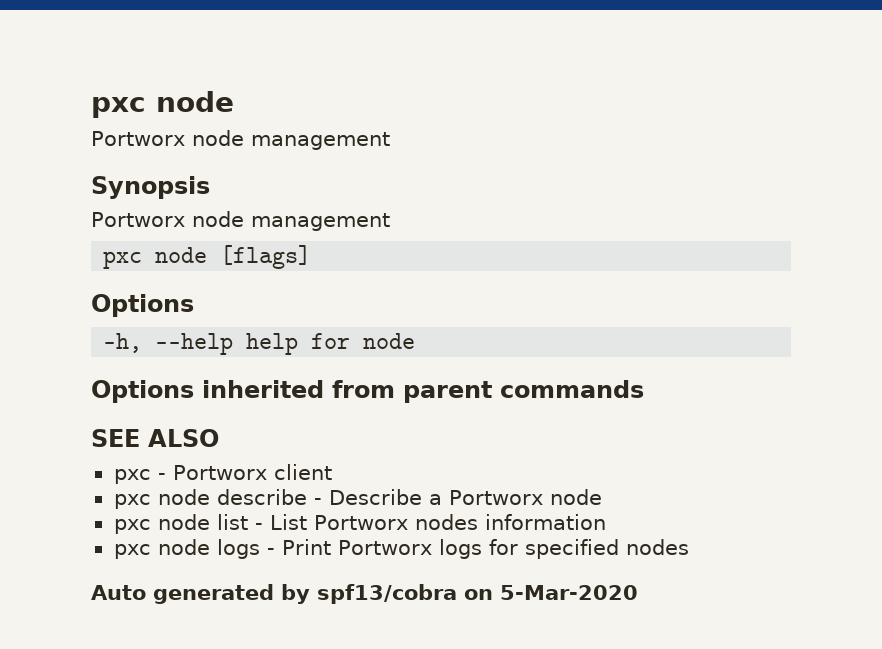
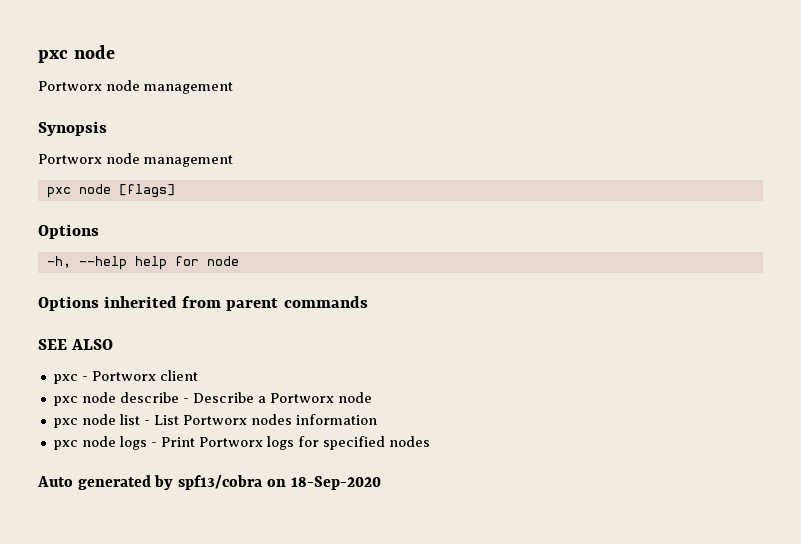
- Auto generated by spf13/cobra on 5-Mar-2020
+ Auto generated by spf13/cobra on 18-Sep-2020

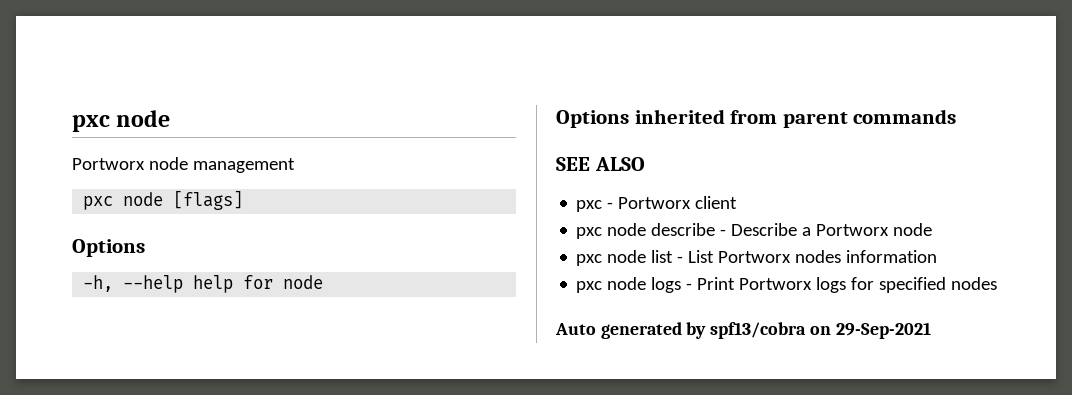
- Synopsis
- Portworx node management
- Auto generated by spf13/cobra on 18-Sep-2020
+ Auto generated by spf13/cobra on 29-Sep-2021

